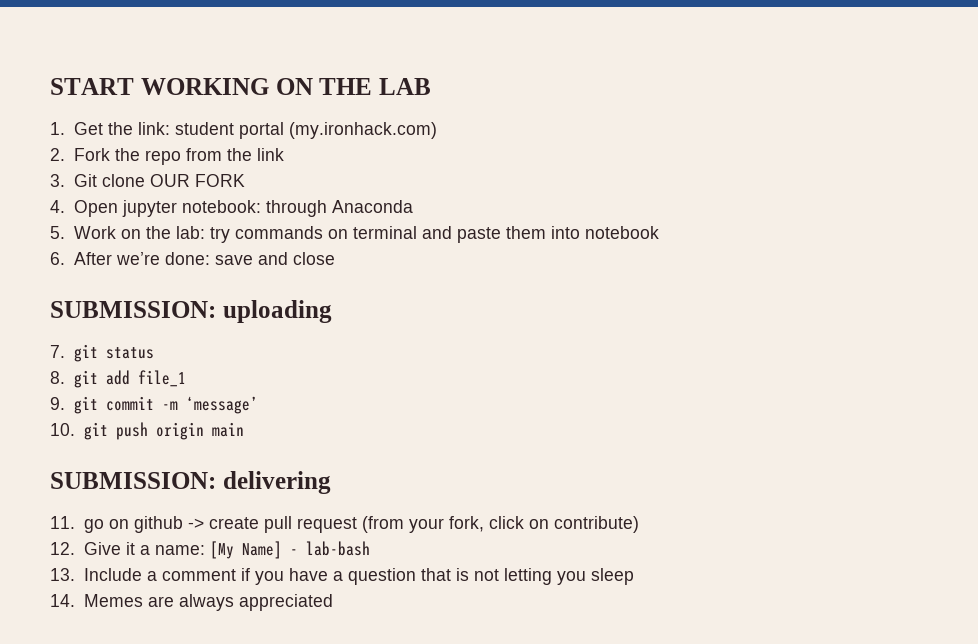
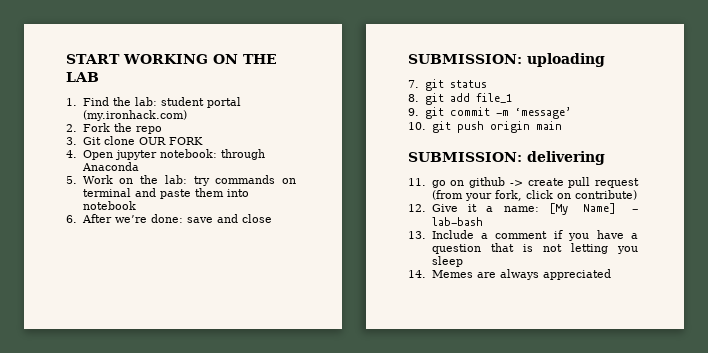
- 1. Get the link: student portal (my.ironhack.com)
+ 1. Find the lab: student portal (my.ironhack.com)
- 2. Fork the repo from the link
+ 2. Fork the repo

